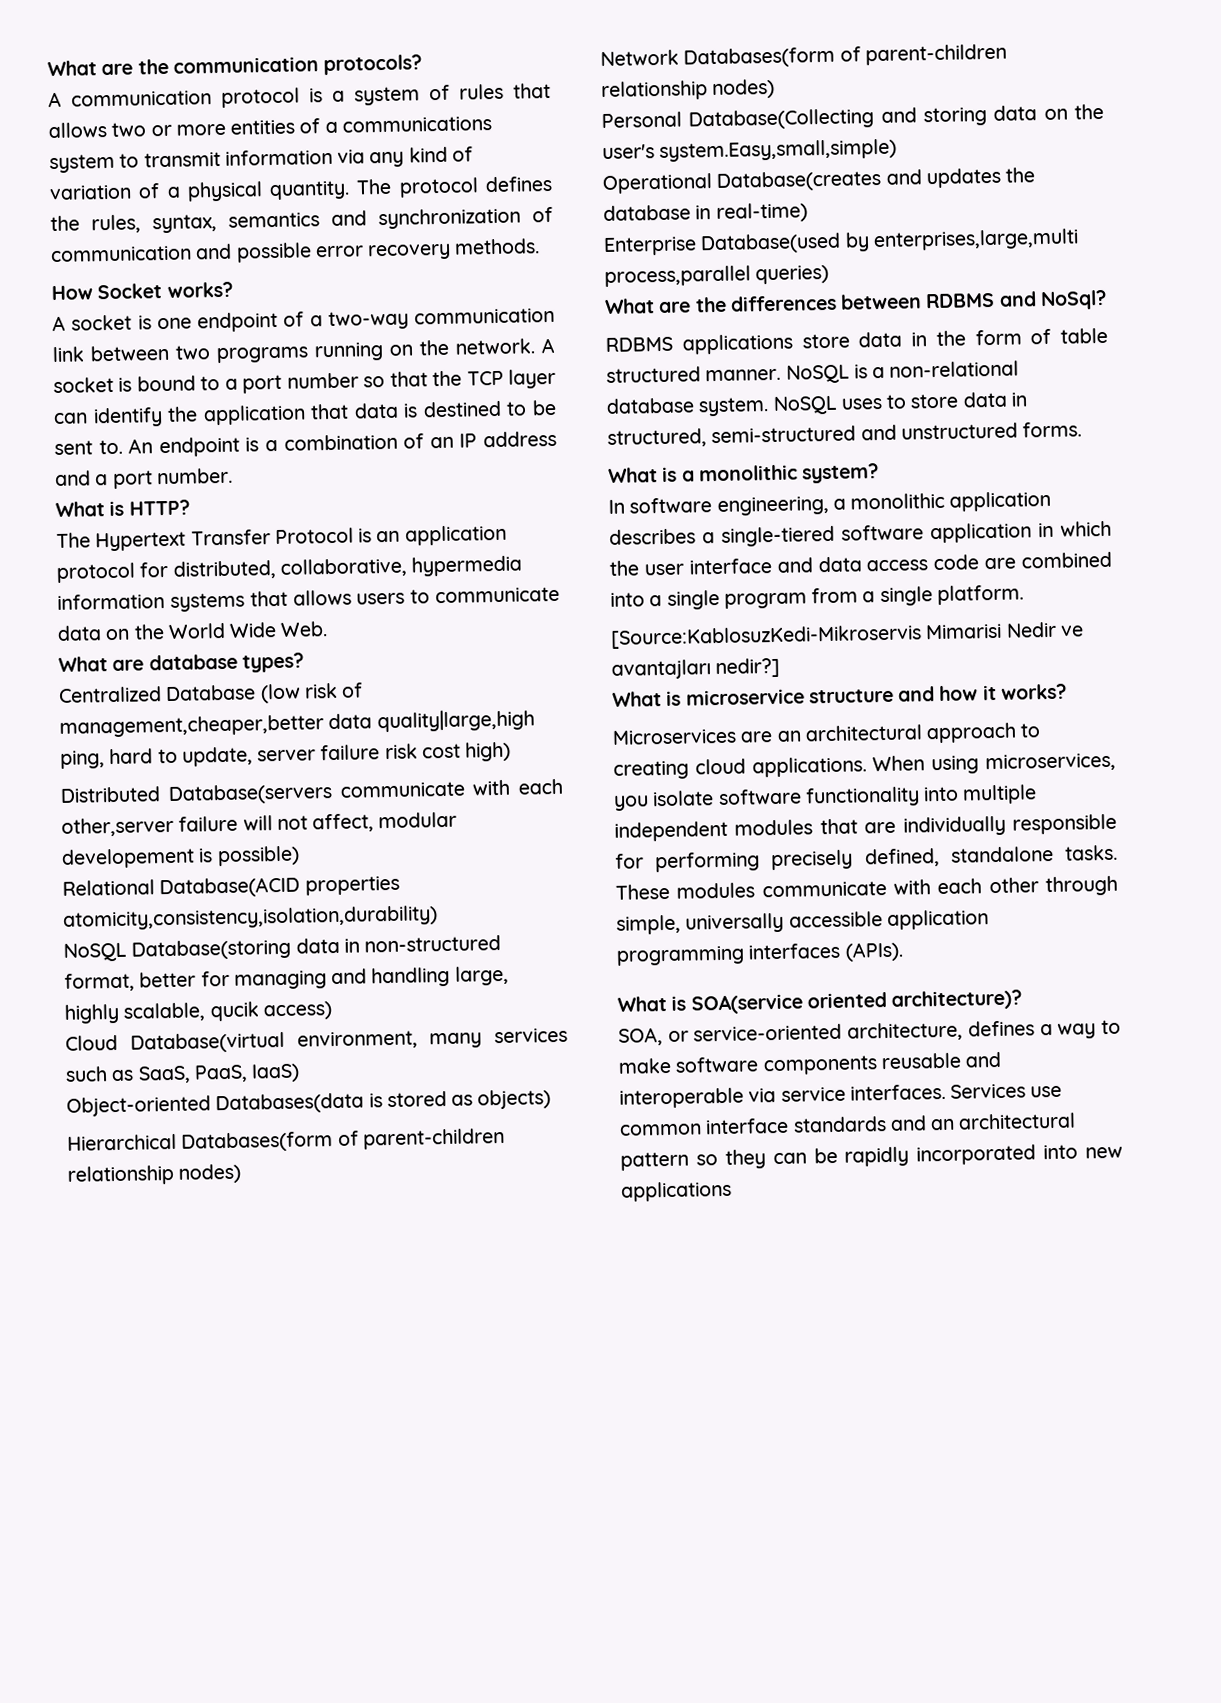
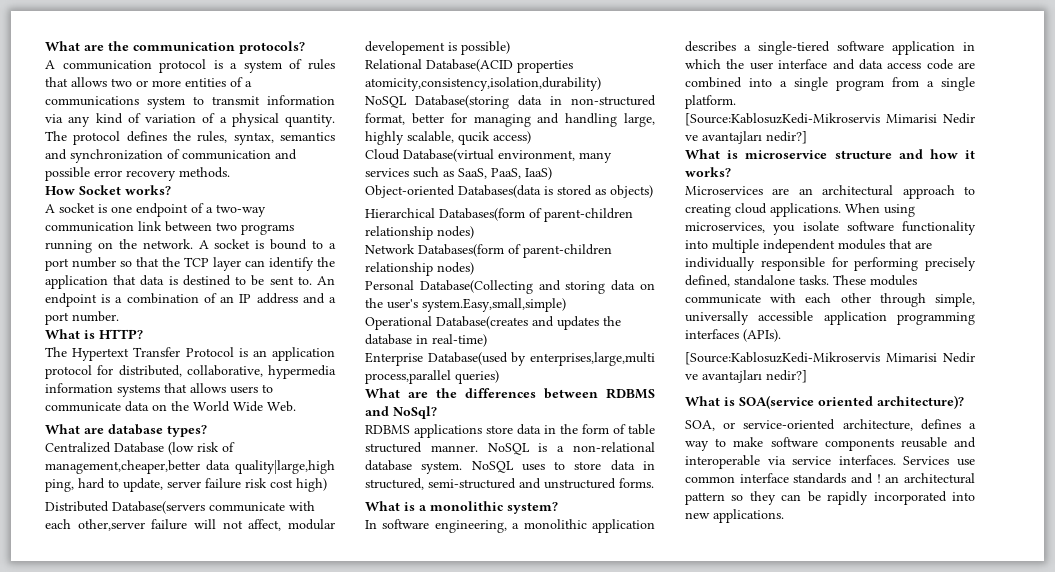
  These modules communicate with each other through simple, universally accessible application programming interfaces (APIs).
+ [Source:KablosuzKedi-Mikroservis Mimarisi Nedir ve avantajları nedir?]
- Services use common interface standards and an architectural pattern so they can be rapidly incorporated into new applications
+ Services use common interface standards and ! an architectural pattern so they can be rapidly incorporated into new applications.

